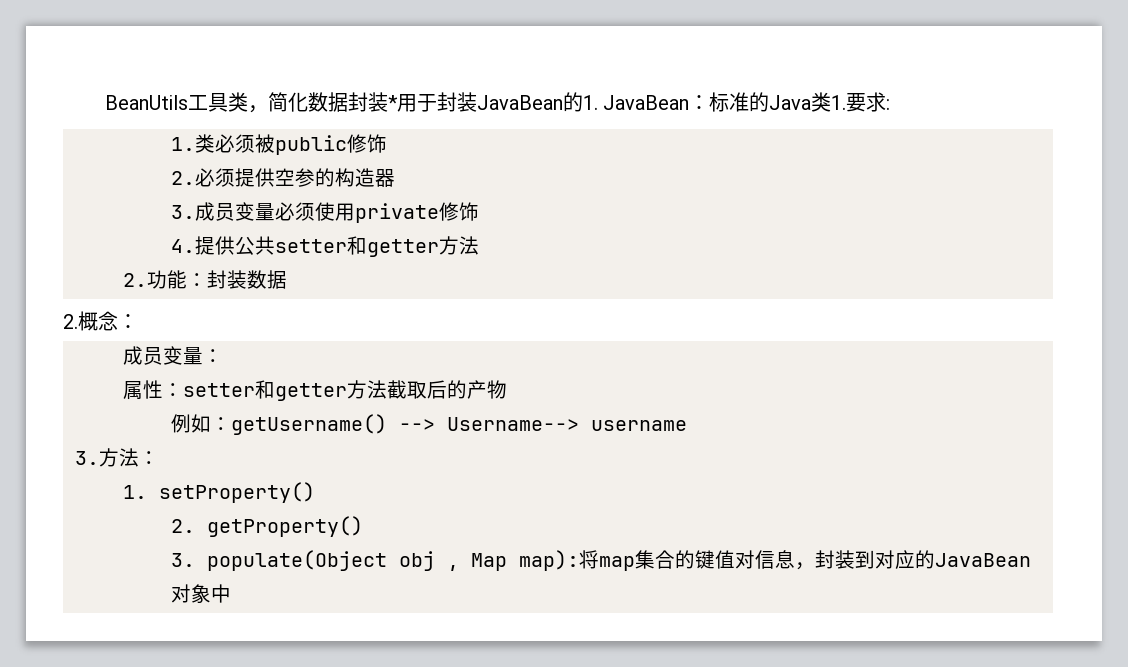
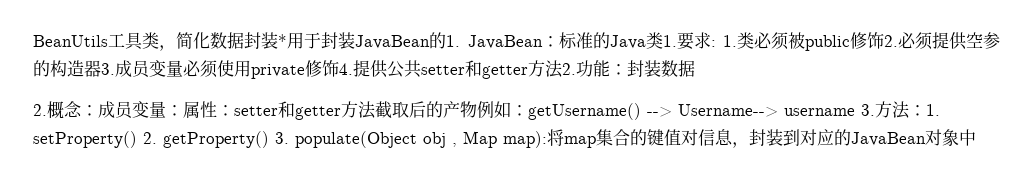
- BeanUtils工具类，简化数据封装*用于封装JavaBean的1. JavaBean：标准的Java类1.要求:
- 1.类必须被public修饰
- 2.必须提供空参的构造器
- 3.成员变量必须使用private修饰
- 4.提供公共setter和getter方法
- 2.功能：封装数据
+ BeanUtils工具类，简化数据封装*用于封装JavaBean的1. JavaBean：标准的Java类1.要求: 1.类必须被public修饰2.必须提供空参的构造器3.成员变量必须使用private修饰4.提供公共setter和getter方法2.功能：封装数据
- 2.概念：
- 成员变量：
- 属性：setter和getter方法截取后的产物
- 例如：getUsername() --> Username--> username
- 3.方法：
- 1. setProperty()
- 2. getProperty()
- 3. populate(Object obj , Map map):将map集合的键值对信息，封装到对应的JavaBean对象中
+ 2.概念：成员变量：属性：setter和getter方法截取后的产物例如：getUsername() --> Username--> username 3.方法：1. setProperty() 2. getProperty() 3. populate(Object obj , Map map):将map集合的键值对信息，封装到对应的JavaBean对象中

